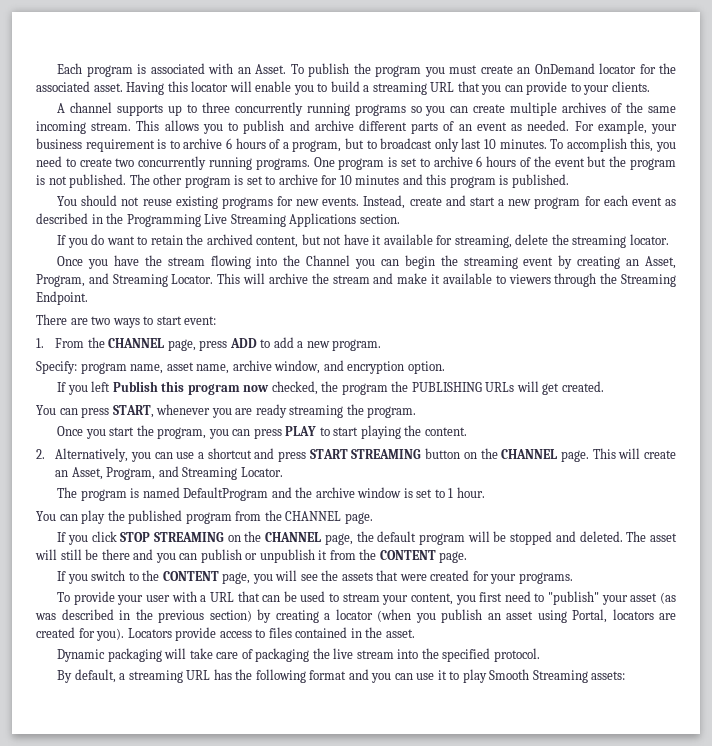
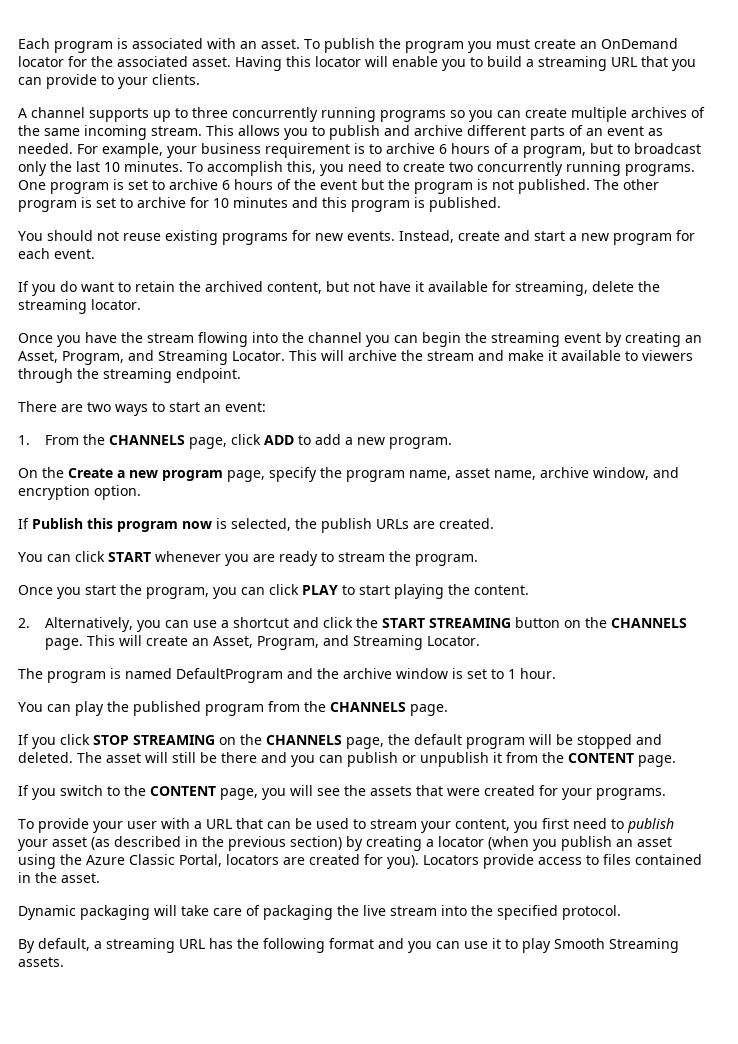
- Each program is associated with an Asset.
+ Each program is associated with an asset.
- For example, your business requirement is to archive 6 hours of a program, but to broadcast only last 10 minutes.
+ For example, your business requirement is to archive 6 hours of a program, but to broadcast only the last 10 minutes.
- Instead, create and start a new program for each event as described in the Programming Live Streaming Applications section.
+ Instead, create and start a new program for each event.
- Once you have the stream flowing into the Channel you can begin the streaming event by creating an Asset, Program, and Streaming Locator.
+ Once you have the stream flowing into the channel you can begin the streaming event by creating an Asset, Program, and Streaming Locator.
- This will archive the stream and make it available to viewers through the Streaming Endpoint.
+ This will archive the stream and make it available to viewers through the streaming endpoint.
- There are two ways to start event:
+ There are two ways to start an event:
- 1. From the CHANNEL page, press ADD to add a new program.
+ 1. From the CHANNELS page, click ADD to add a new program.
- Specify: program name, asset name, archive window, and encryption option.
+ On the Create a new program page, specify the program name, asset name, archive window, and encryption option.
- If you left Publish this program now checked, the program the PUBLISHING URLs will get created.
+ If Publish this program now is selected, the publish URLs are created.
- You can press START, whenever you are ready streaming the program.
+ You can click START whenever you are ready to stream the program.
- Once you start the program, you can press PLAY to start playing the content.
+ Once you start the program, you can click PLAY to start playing the content.
- 2. Alternatively, you can use a shortcut and press START STREAMING button on the CHANNEL page.
+ 2. Alternatively, you can use a shortcut and click the START STREAMING button on the CHANNELS page.
- You can play the published program from the CHANNEL page.
+ You can play the published program from the CHANNELS page.
- If you click STOP STREAMING on the CHANNEL page, the default program will be stopped and deleted.
+ If you click STOP STREAMING on the CHANNELS page, the default program will be stopped and deleted.
- To provide your user with a URL that can be used to stream your content, you first need to "publish" your asset (as was described in the previous section) by creating a locator (when you publish an asset using Portal, locators are created for you).
+ To provide your user with a URL that can be used to stream your content, you first need to publish your asset (as described in the previous section) by creating a locator (when you publish an asset using the Azure Classic Portal, locators are created for you).
- By default, a streaming URL has the following format and you can use it to play Smooth Streaming assets:
+ By default, a streaming URL has the following format and you can use it to play Smooth Streaming assets.

